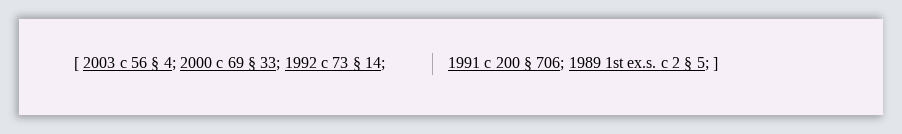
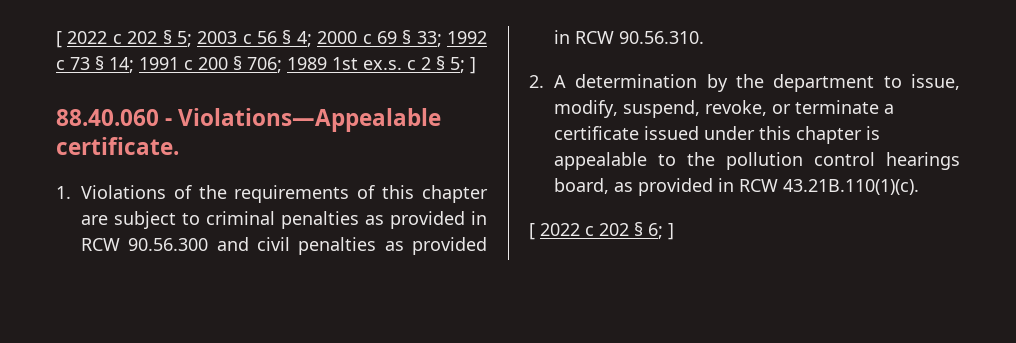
- [ 2003 c 56 § 4; 2000 c 69 § 33; 1992 c 73 § 14; 1991 c 200 § 706; 1989 1st ex.s. c 2 § 5; ]
+ [ 2022 c 202 § 5; 2003 c 56 § 4; 2000 c 69 § 33; 1992 c 73 § 14; 1991 c 200 § 706; 1989 1st ex.s. c 2 § 5; ]
+ 88.40.060 - Violations—Appealable certificate.
+ 1. Violations of the requirements of this chapter are subject to criminal penalties as provided in RCW 90.56.300 and civil penalties as provided in RCW 90.56.310.
+ 2. A determination by the department to issue, modify, suspend, revoke, or terminate a certificate issued under this chapter is appealable to the pollution control hearings board, as provided in RCW 43.21B.110(1)(c).
+ [ 2022 c 202 § 6; ]

